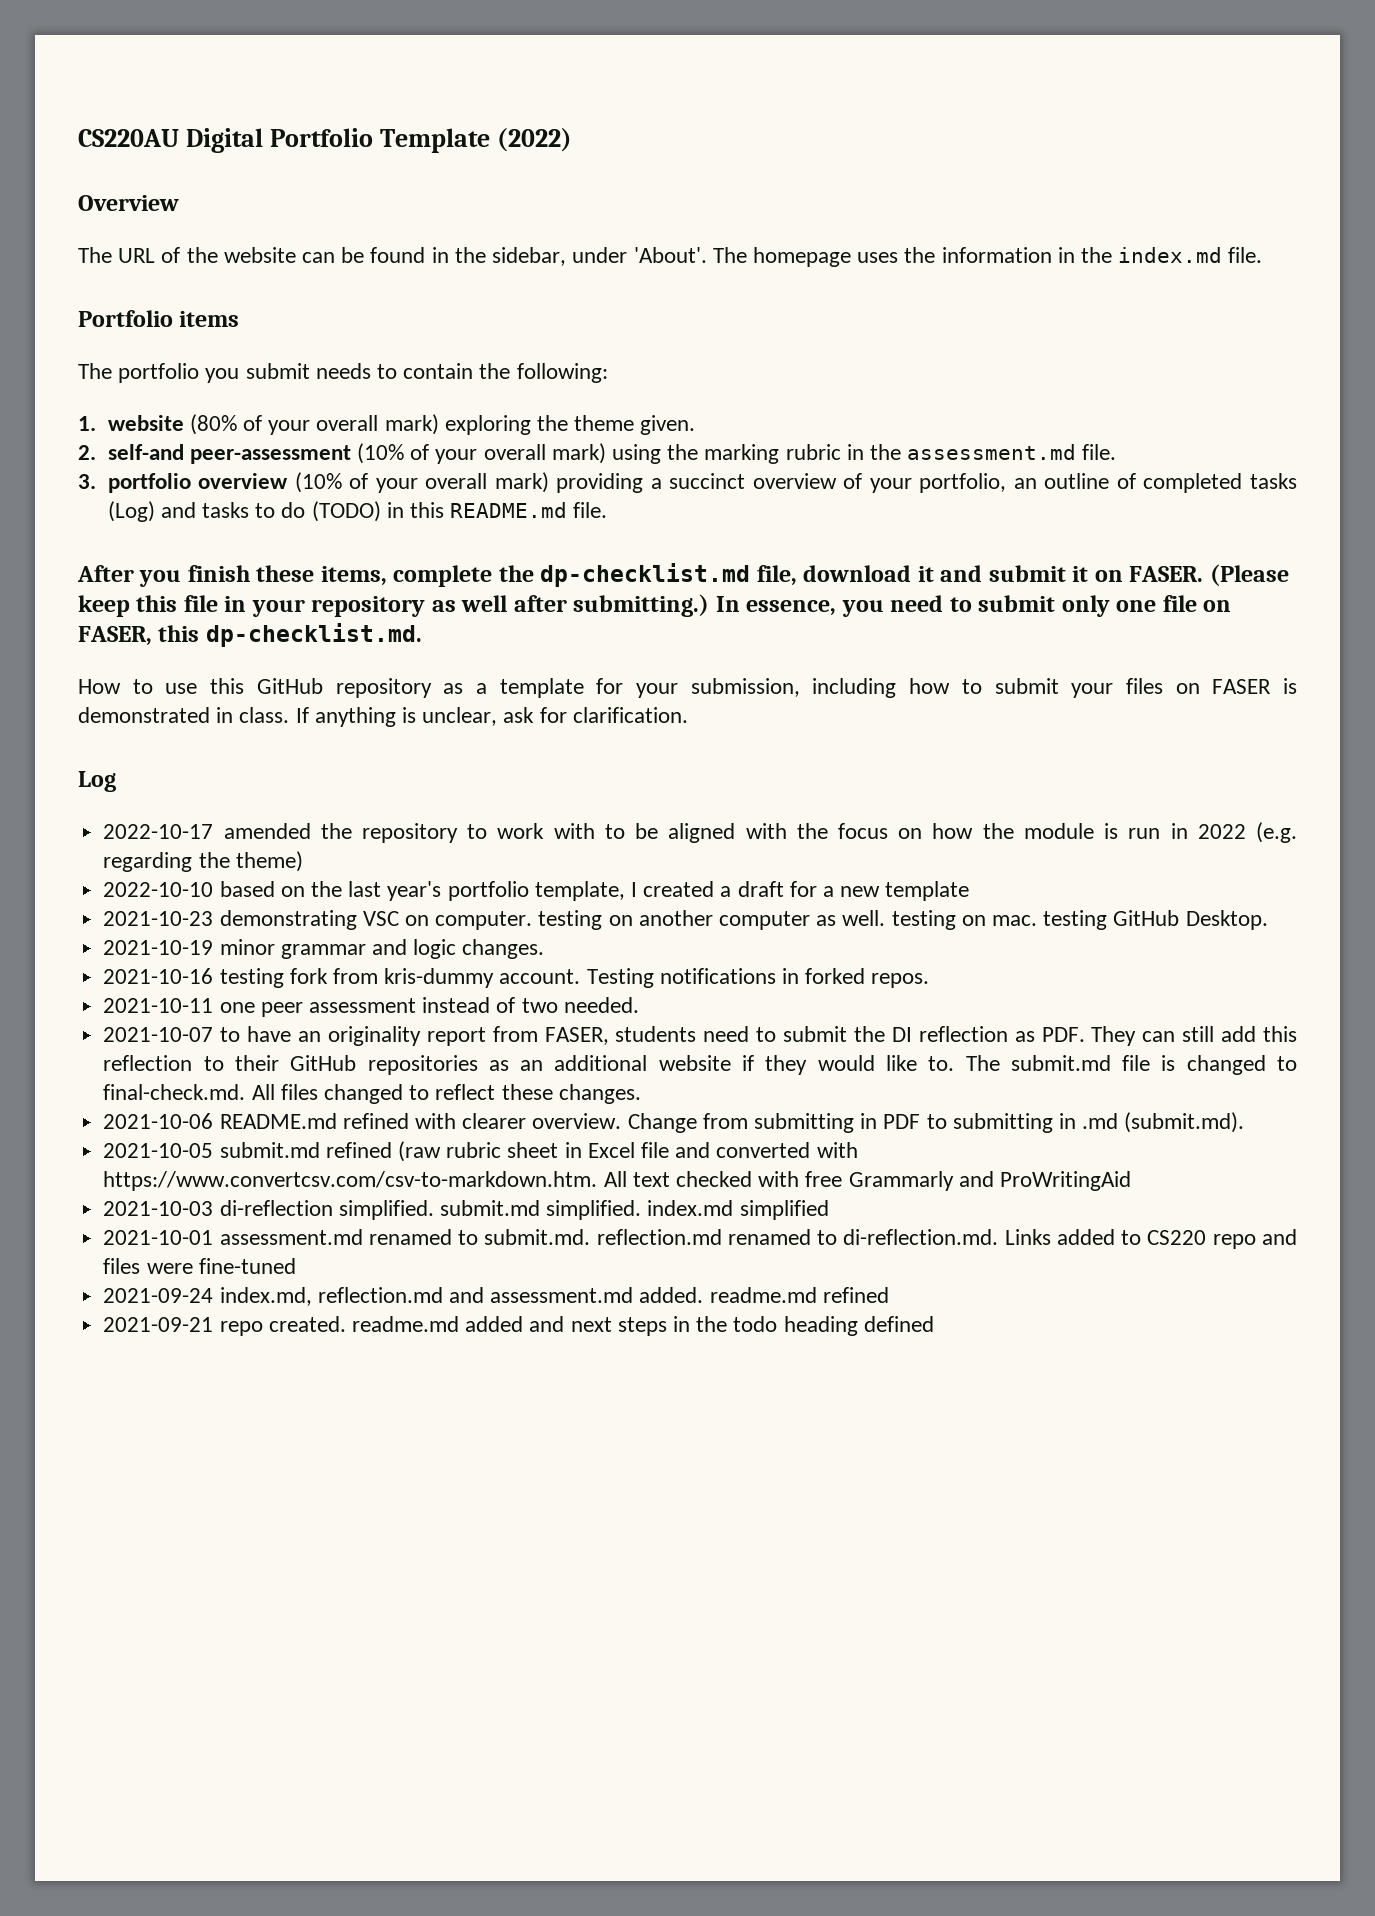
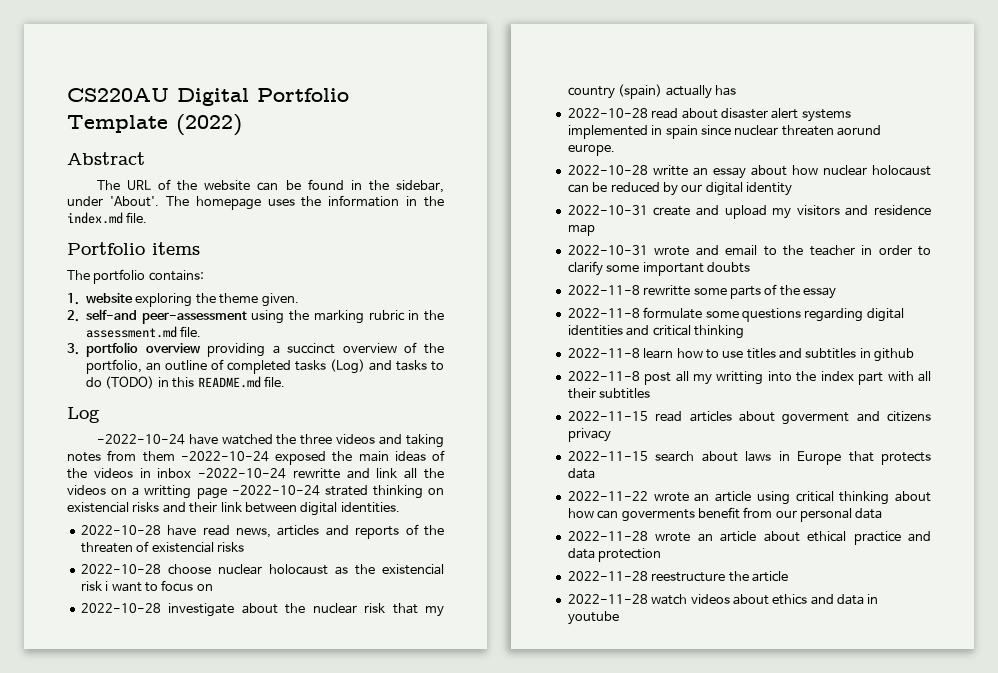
- Overview
+ Abstract
- The portfolio you submit needs to contain the following:
- 1. website (80% of your overall mark) exploring the theme given.
+ The portfolio contains:
+ 1. website exploring the theme given.
- 2. self-and peer-assessment (10% of your overall mark) using the marking rubric in the assessment.md file.
+ 2. self-and peer-assessment using the marking rubric in the assessment.md file.
- 3. portfolio overview (10% of your overall mark) providing a succinct overview of your portfolio, an outline of completed tasks (Log) and tasks to do (TODO) in this README.md file.
+ 3. portfolio overview providing a succinct overview of the portfolio, an outline of completed tasks (Log) and tasks to do (TODO) in this README.md file.
- After you finish these items, complete the dp-checklist.md file, download it and submit it on FASER. (Please keep this file in your repository as well after submitting.) In essence, you need to submit only one file on FASER, this dp-checklist.md.
- How to use this GitHub repository as a template for your submission, including how to submit your files on FASER is demonstrated in class. If anything is unclear, ask for clarification.
  Log
- 2022-10-17 amended the repository to work with to be aligned with the focus on how the module is run in 2022 (e.g. regarding the theme)
- 2022-10-10 based on the last year's portfolio template, I created a draft for a new template
- 2021-10-23 demonstrating VSC on computer. testing on another computer as well. testing on mac. testing GitHub Desktop.
- 2021-10-19 minor grammar and logic changes.
- 2021-10-16 testing fork from kris-dummy account. Testing notifications in forked repos.
- 2021-10-11 one peer assessment instead of two needed.
- 2021-10-07 to have an originality report from FASER, students need to submit the DI reflection as PDF. They can still add this reflection to their GitHub repositories as an additional website if they would like to. The submit.md file is changed to final-check.md. All files changed to reflect these changes.
- 2021-10-06 README.md refined with clearer overview. Change from submitting in PDF to submitting in .md (submit.md).
- 2021-10-05 submit.md refined (raw rubric sheet in Excel file and converted with https://www.convertcsv.com/csv-to-markdown.htm. All text checked with free Grammarly and ProWritingAid
- 2021-10-03 di-reflection simplified. submit.md simplified. index.md simplified
- 2021-10-01 assessment.md renamed to submit.md. reflection.md renamed to di-reflection.md. Links added to CS220 repo and files were fine-tuned
- 2021-09-24 index.md, reflection.md and assessment.md added. readme.md refined
- 2021-09-21 repo created. readme.md added and next steps in the todo heading defined
+ -2022-10-24 have watched the three videos and taking notes from them -2022-10-24 exposed the main ideas of the videos in inbox -2022-10-24 rewritte and link all the videos on a writting page -2022-10-24 strated thinking on existencial risks and their link between digital identities.
+ 2022-10-28 have read news, articles and reports of the threaten of existencial risks
+ 2022-10-28 choose nuclear holocaust as the existencial risk i want to focus on
+ 2022-10-28 investigate about the nuclear risk that my country (spain) actually has
+ 2022-10-28 read about disaster alert systems implemented in spain since nuclear threaten aorund europe.
+ 2022-10-28 writte an essay about how nuclear holocaust can be reduced by our digital identity
+ 2022-10-31 create and upload my visitors and residence map
+ 2022-10-31 wrote and email to the teacher in order to clarify some important doubts
+ 2022-11-8 rewritte some parts of the essay
+ 2022-11-8 formulate some questions regarding digital identities and critical thinking
+ 2022-11-8 learn how to use titles and subtitles in github
+ 2022-11-8 post all my writting into the index part with all their subtitles
+ 2022-11-15 read articles about goverment and citizens privacy
+ 2022-11-15 search about laws in Europe that protects data
+ 2022-11-22 wrote an article using critical thinking about how can goverments benefit from our personal data
+ 2022-11-28 wrote an article about ethical practice and data protection
+ 2022-11-28 reestructure the article
+ 2022-11-28 watch videos about ethics and data in youtube

